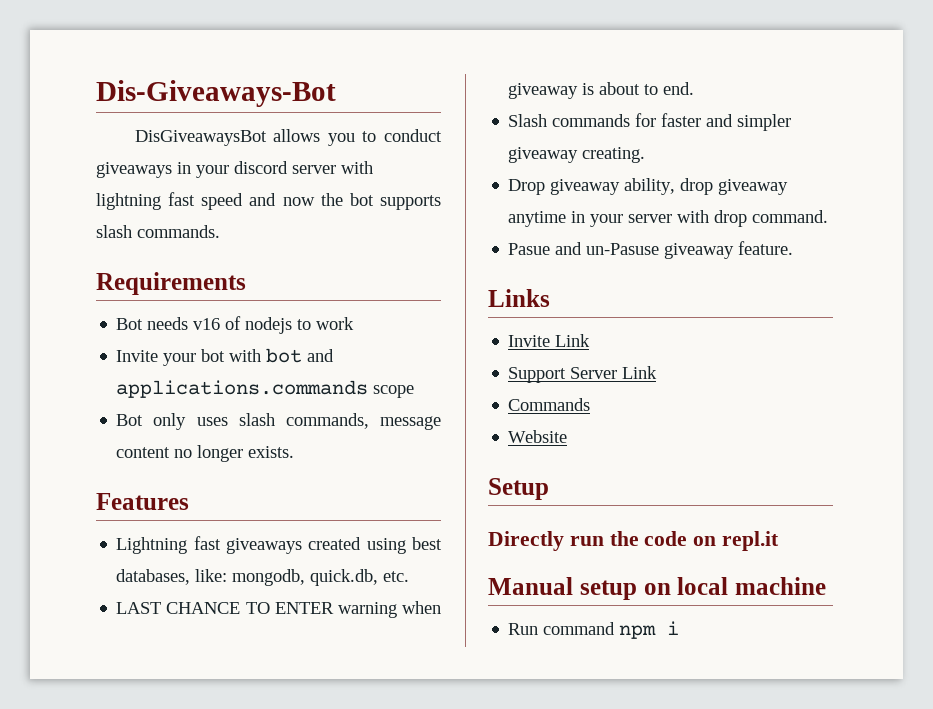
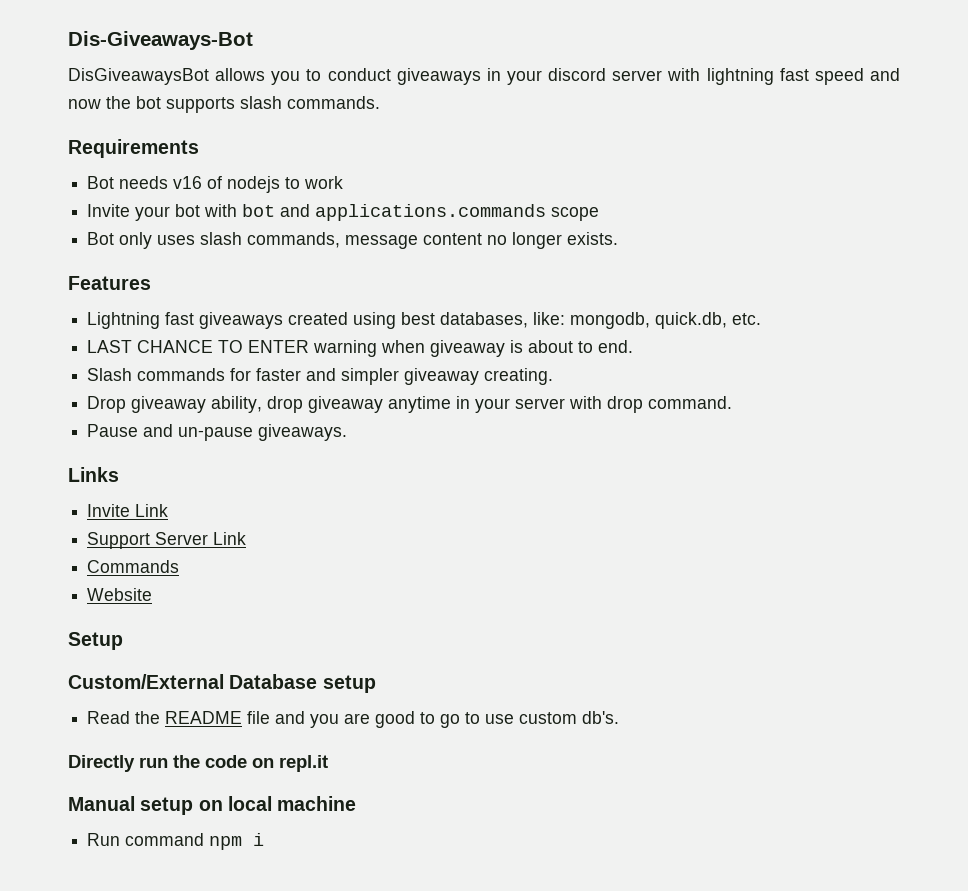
- Pasue and un-Pasuse giveaway feature.
+ Pause and un-pause giveaways.
+ Custom/External Database setup
+ Read the README file and you are good to go to use custom db's.

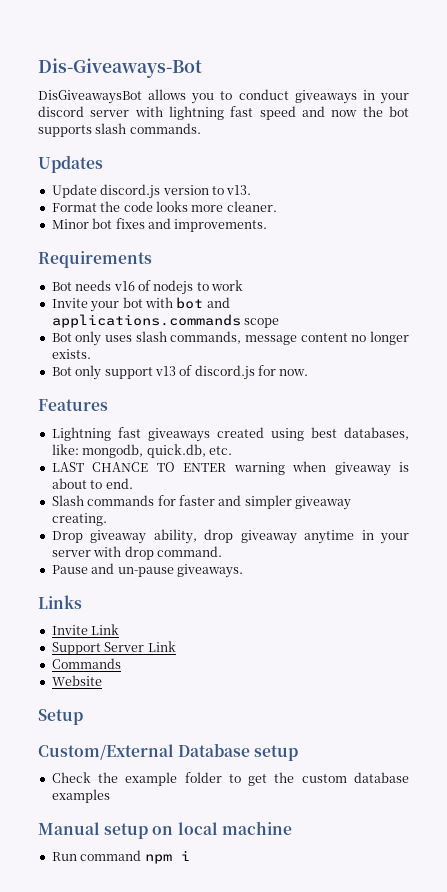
+ Updates
+ Update discord.js version to v13.
+ Format the code looks more cleaner.
+ Minor bot fixes and improvements.
+ Bot only support v13 of discord.js for now.
- Read the README file and you are good to go to use custom db's.
- Directly run the code on repl.it
+ Check the example folder to get the custom database examples

